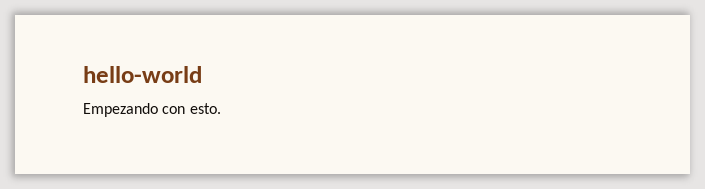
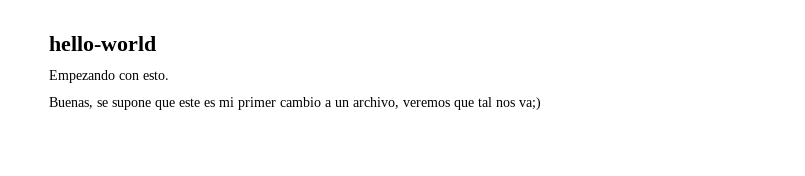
+ Buenas, se supone que este es mi primer cambio a un archivo, veremos que tal nos va;)

